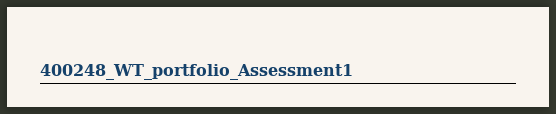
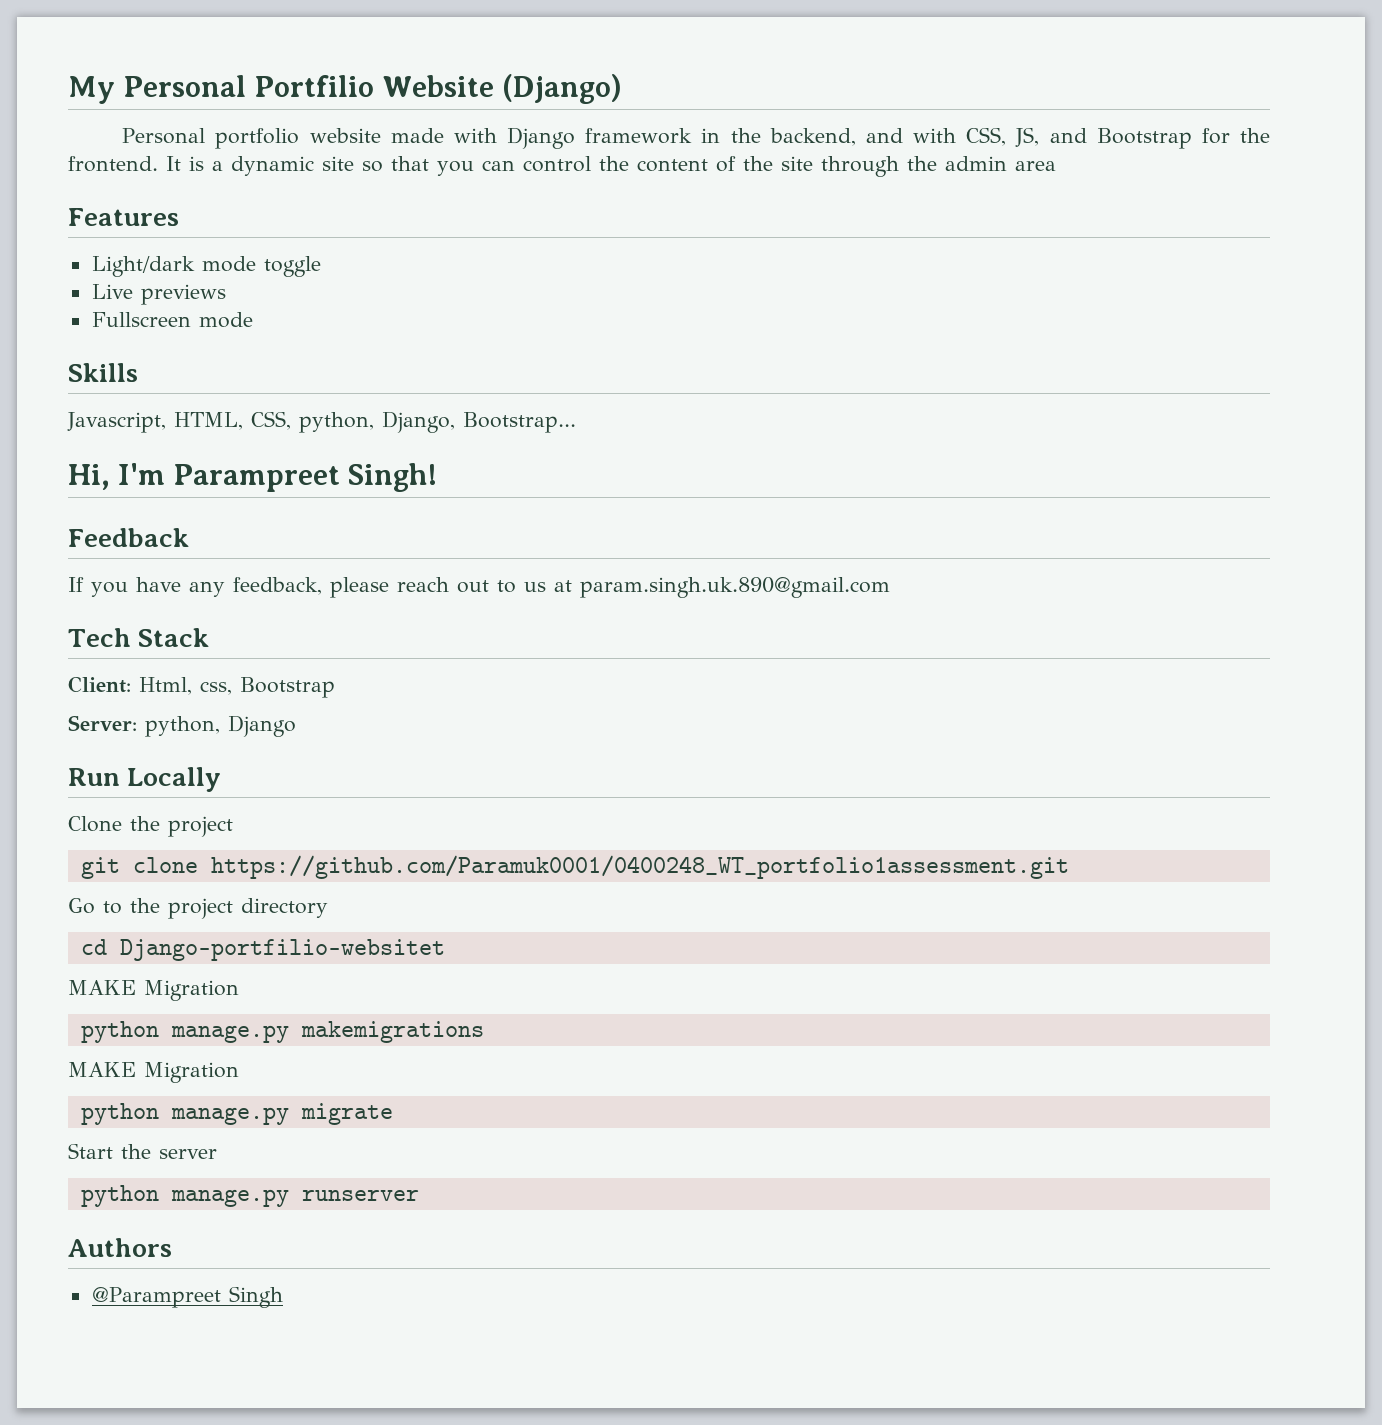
- 400248_WT_portfolio_Assessment1
+ My Personal Portfilio Website (Django)
+ Personal portfolio website made with Django framework in the backend, and with CSS, JS, and Bootstrap for the frontend. It is a dynamic site so that you can control the content of the site through the admin area
+ Features
+ Light/dark mode toggle
+ Live previews
+ Fullscreen mode
+ Skills
+ Javascript, HTML, CSS, python, Django, Bootstrap...
+ Hi, I'm Parampreet Singh!
+ Feedback
+ If you have any feedback, please reach out to us at param.singh.uk.890@gmail.com
+ Tech Stack
+ Client: Html, css, Bootstrap
+ Server: python, Django
+ Run Locally
+ Clone the project
+ git clone https://github.com/Paramuk0001/0400248_WT_portfolio1assessment.git
+ Go to the project directory
+ cd Django-portfilio-websitet
+ MAKE Migration
+ python manage.py makemigrations
+ MAKE Migration
+ python manage.py migrate
+ Start the server
+ python manage.py runserver
+ Authors
+ @Parampreet Singh

